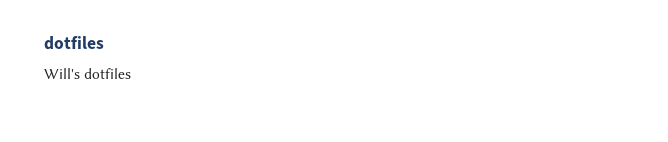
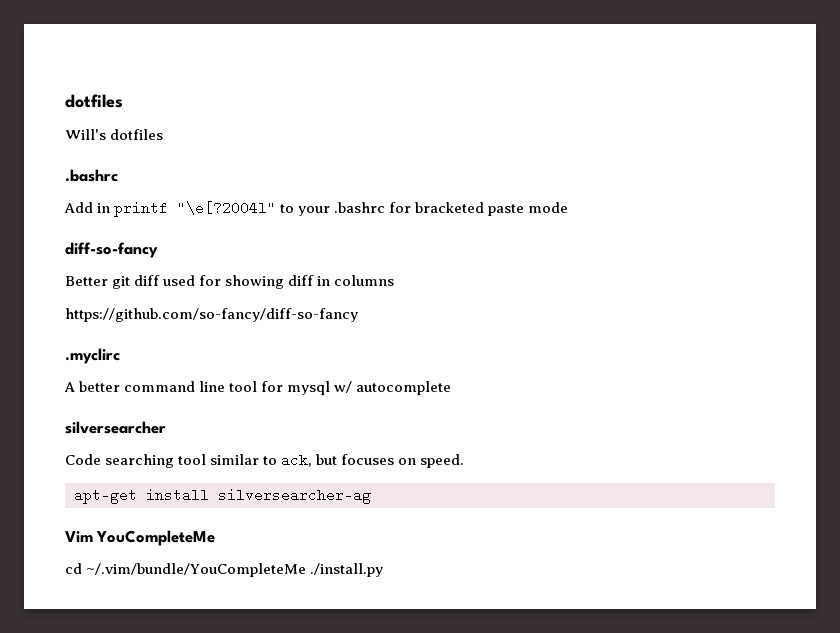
  Will's dotfiles
+ .bashrc
+ Add in printf "\e[?2004l" to your .bashrc for bracketed paste mode
+ diff-so-fancy
+ Better git diff used for showing diff in columns
+ https://github.com/so-fancy/diff-so-fancy
+ .myclirc
+ A better command line tool for mysql w/ autocomplete
+ silversearcher
+ Code searching tool similar to ack, but focuses on speed.
+ apt-get install silversearcher-ag
+ Vim YouCompleteMe
+ cd ~/.vim/bundle/YouCompleteMe ./install.py

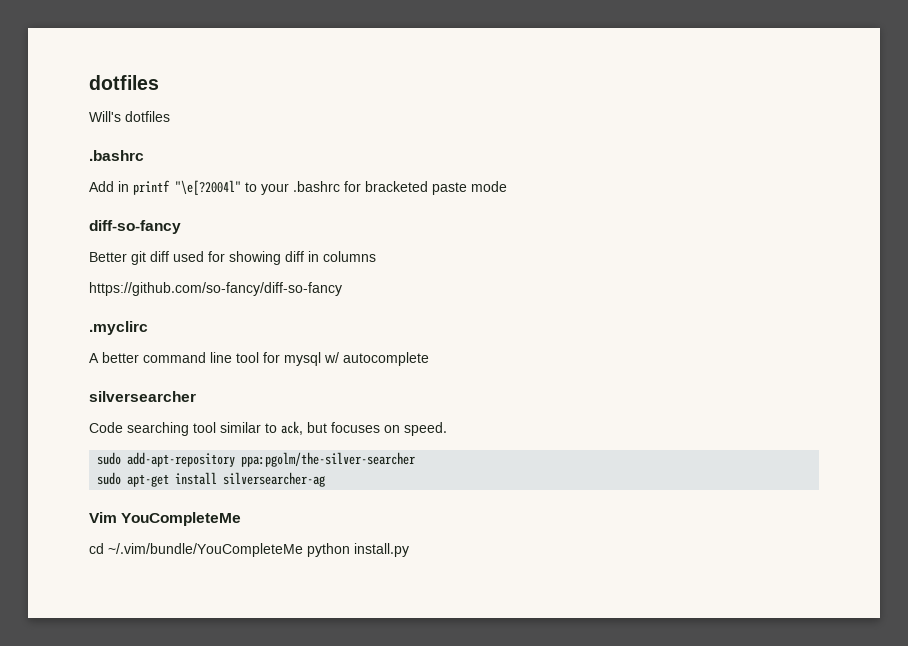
- apt-get install silversearcher-ag
+ sudo add-apt-repository ppa:pgolm/the-silver-searcher
+ sudo apt-get install silversearcher-ag
- cd ~/.vim/bundle/YouCompleteMe ./install.py
+ cd ~/.vim/bundle/YouCompleteMe python install.py

